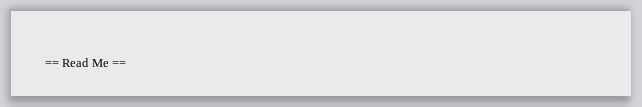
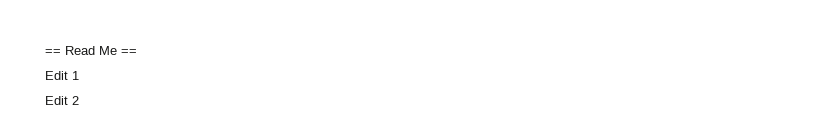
+ Edit 1
+ Edit 2

